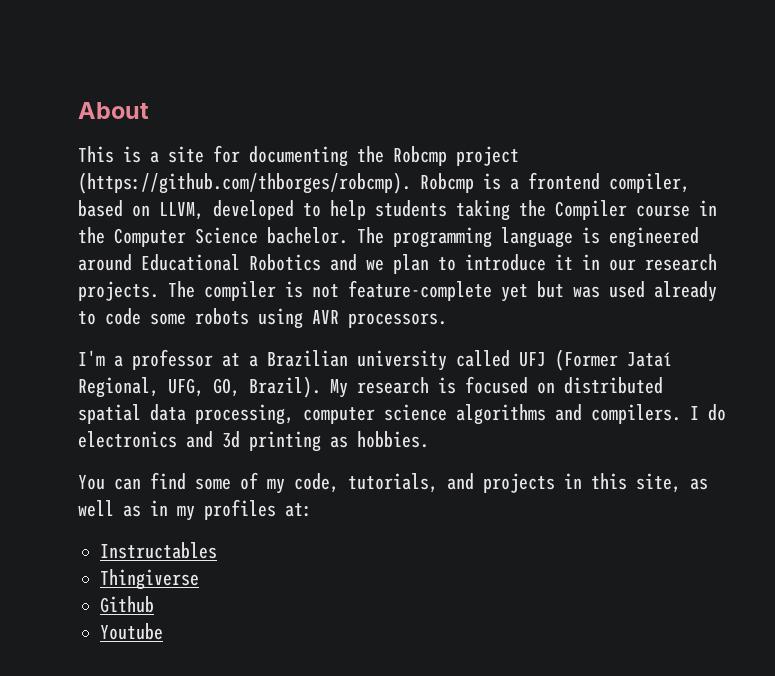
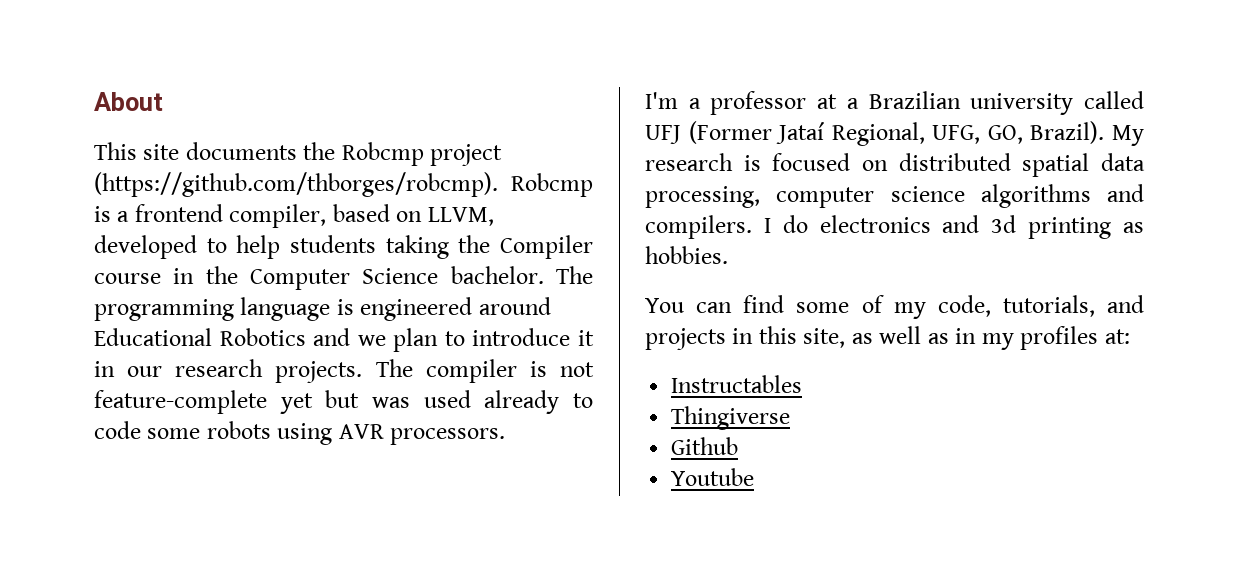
- This is a site for documenting the Robcmp project (https://github.com/thborges/robcmp). Robcmp is a frontend compiler, based on LLVM, developed to help students taking the Compiler course in the Computer Science bachelor.
+ This site documents the Robcmp project (https://github.com/thborges/robcmp). Robcmp is a frontend compiler, based on LLVM, developed to help students taking the Compiler course in the Computer Science bachelor.

